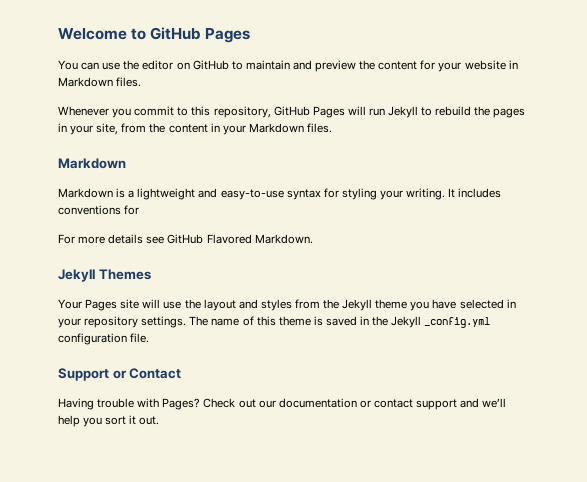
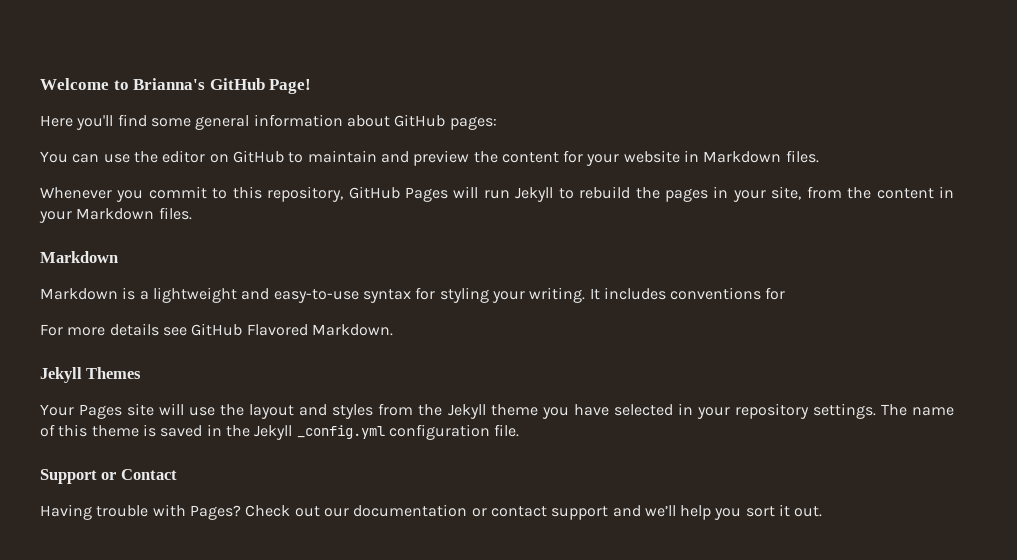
- Welcome to GitHub Pages
+ Welcome to Brianna's GitHub Page!
+ Here you'll find some general information about GitHub pages:

